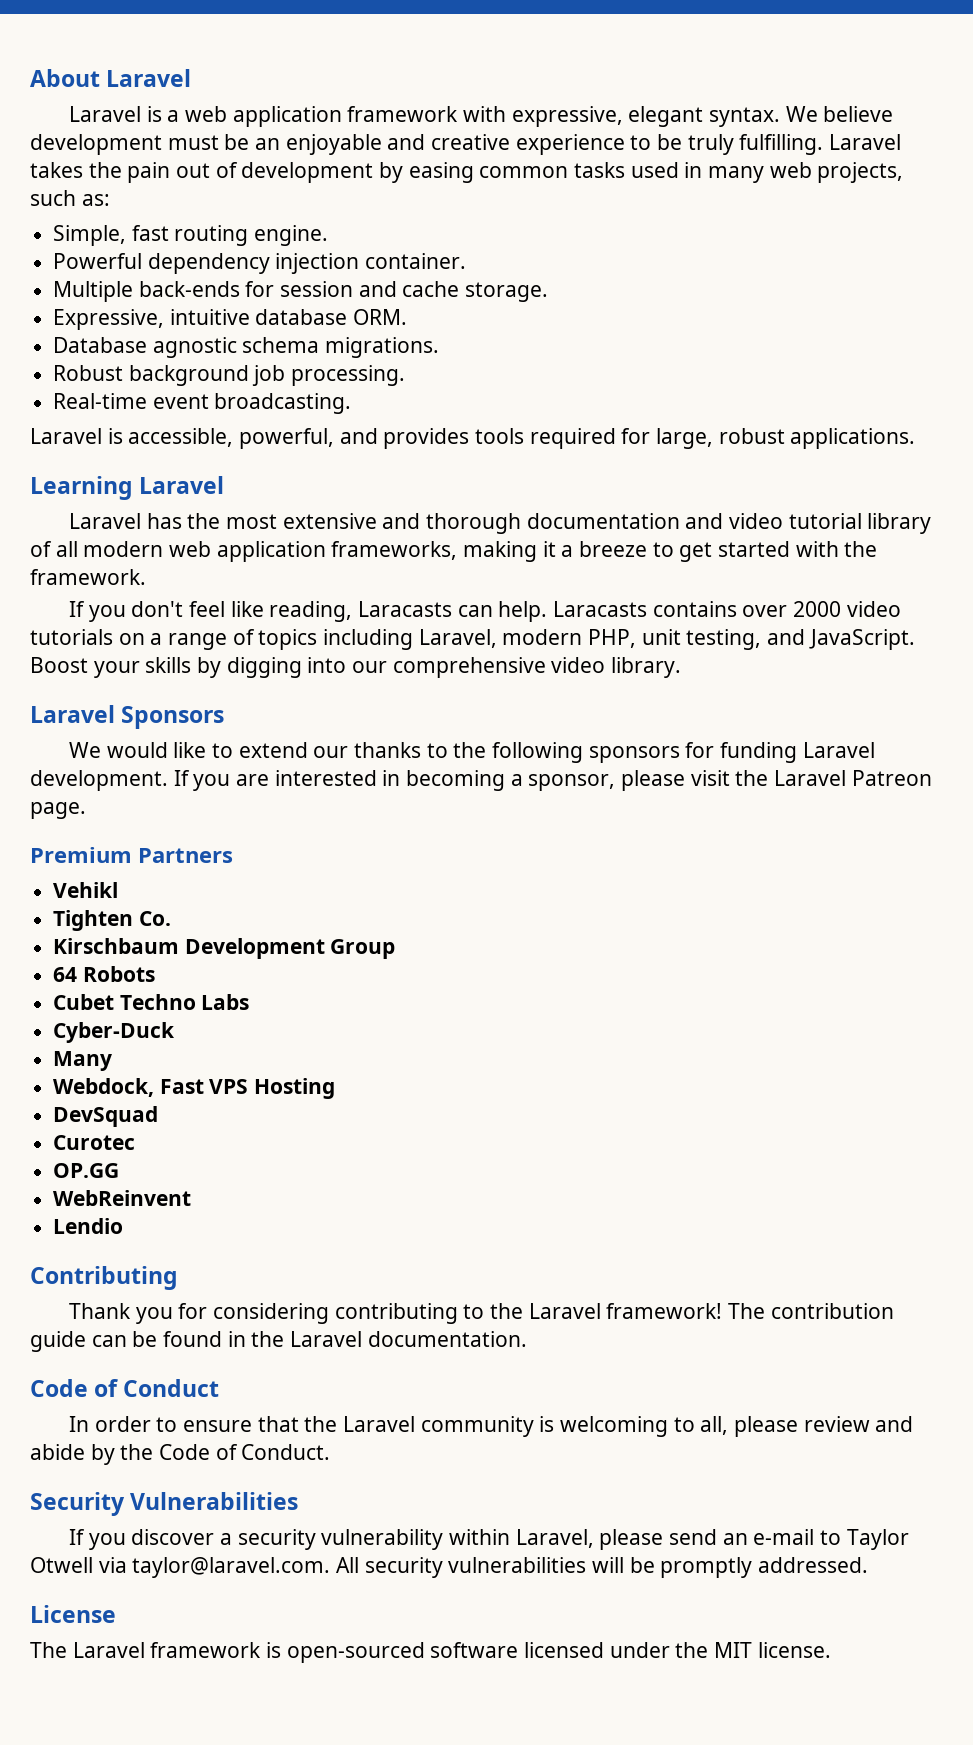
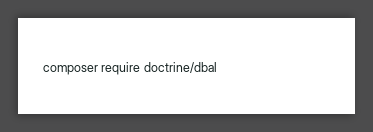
- About Laravel
- Laravel is a web application framework with expressive, elegant syntax. We believe development must be an enjoyable and creative experience to be truly fulfilling. Laravel takes the pain out of development by easing common tasks used in many web projects, such as:
- Simple, fast routing engine.
- Powerful dependency injection container.
- Multiple back-ends for session and cache storage.
- Expressive, intuitive database ORM.
- Database agnostic schema migrations.
- Robust background job processing.
- Real-time event broadcasting.
- Laravel is accessible, powerful, and provides tools required for large, robust applications.
- Learning Laravel
- Laravel has the most extensive and thorough documentation and video tutorial library of all modern web application frameworks, making it a breeze to get started with the framework.
- If you don't feel like reading, Laracasts can help. Laracasts contains over 2000 video tutorials on a range of topics including Laravel, modern PHP, unit testing, and JavaScript. Boost your skills by digging into our comprehensive video library.
- Laravel Sponsors
- We would like to extend our thanks to the following sponsors for funding Laravel development. If you are interested in becoming a sponsor, please visit the Laravel Patreon page.
- Premium Partners
- Vehikl
- Tighten Co.
- Kirschbaum Development Group
- 64 Robots
- Cubet Techno Labs
- Cyber-Duck
- Many
- Webdock, Fast VPS Hosting
- DevSquad
- Curotec
- OP.GG
- WebReinvent
- Lendio
- Contributing
- Thank you for considering contributing to the Laravel framework! The contribution guide can be found in the Laravel documentation.
- Code of Conduct
- In order to ensure that the Laravel community is welcoming to all, please review and abide by the Code of Conduct.
- Security Vulnerabilities
- If you discover a security vulnerability within Laravel, please send an e-mail to Taylor Otwell via taylor@laravel.com. All security vulnerabilities will be promptly addressed.
- License
- The Laravel framework is open-sourced software licensed under the MIT license.
+ composer require doctrine/dbal

